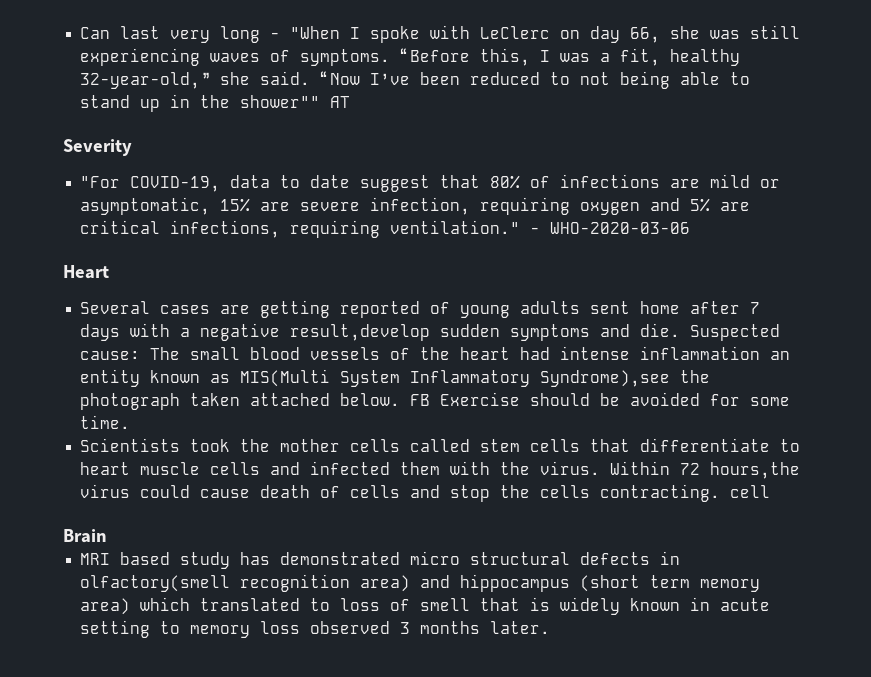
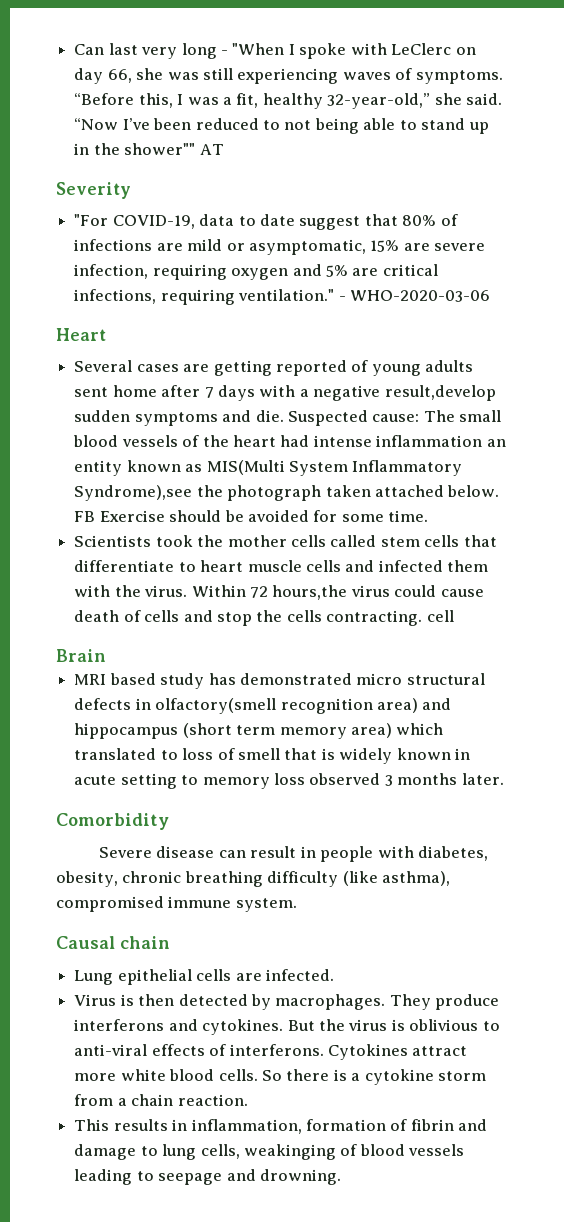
+ Comorbidity
+ Severe disease can result in people with diabetes, obesity, chronic breathing difficulty (like asthma), compromised immune system.
+ Causal chain
+ Lung epithelial cells are infected.
+ Virus is then detected by macrophages. They produce interferons and cytokines. But the virus is oblivious to anti-viral effects of interferons. Cytokines attract more white blood cells. So there is a cytokine storm from a chain reaction.
+ This results in inflammation, formation of fibrin and damage to lung cells, weakinging of blood vessels leading to seepage and drowning.

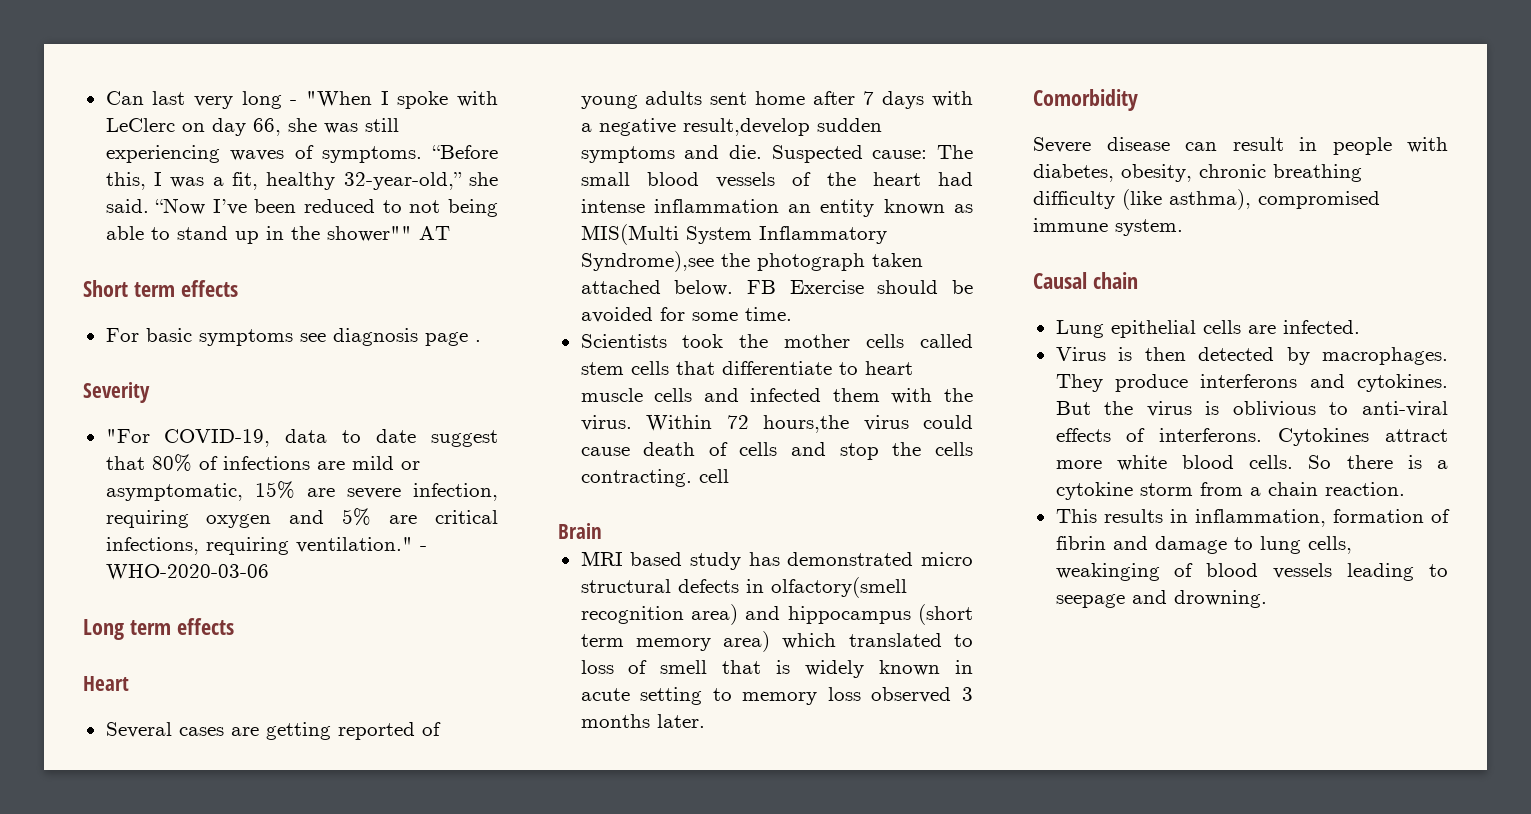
+ Short term effects
+ For basic symptoms see diagnosis page .
+ Long term effects

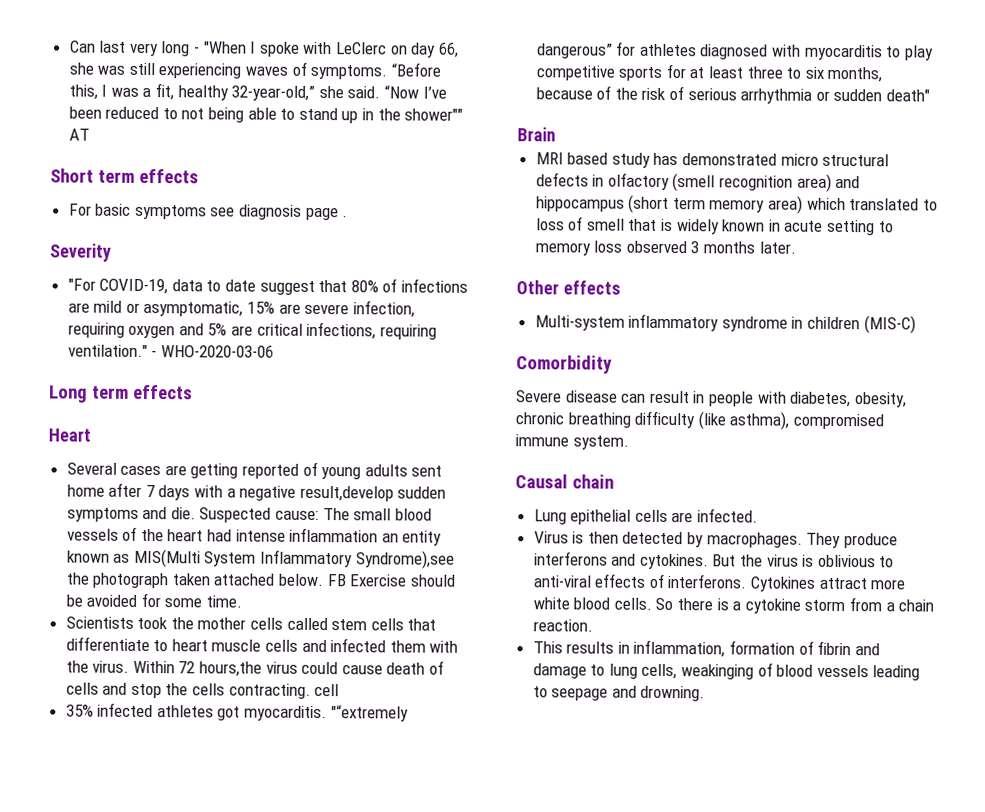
+ 35% infected athletes got myocarditis. "“extremely dangerous” for athletes diagnosed with myocarditis to play competitive sports for at least three to six months, because of the risk of serious arrhythmia or sudden death"
- MRI based study has demonstrated micro structural defects in olfactory(smell recognition area) and hippocampus (short term memory area) which translated to loss of smell that is widely known in acute setting to memory loss observed 3 months later.
+ MRI based study has demonstrated micro structural defects in olfactory (smell recognition area) and hippocampus (short term memory area) which translated to loss of smell that is widely known in acute setting to memory loss observed 3 months later.
+ Other effects
+ Multi-system inflammatory syndrome in children (MIS-C)

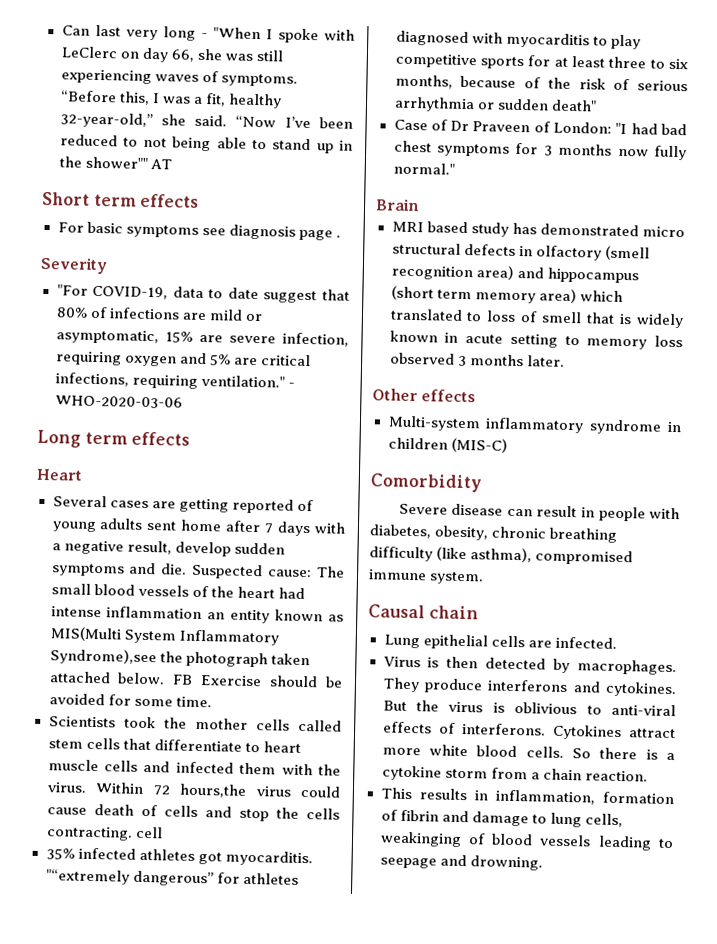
- Several cases are getting reported of young adults sent home after 7 days with a negative result,develop sudden symptoms and die.
+ Several cases are getting reported of young adults sent home after 7 days with a negative result, develop sudden symptoms and die.
+ Case of Dr Praveen of London: "I had bad chest symptoms for 3 months now fully normal."

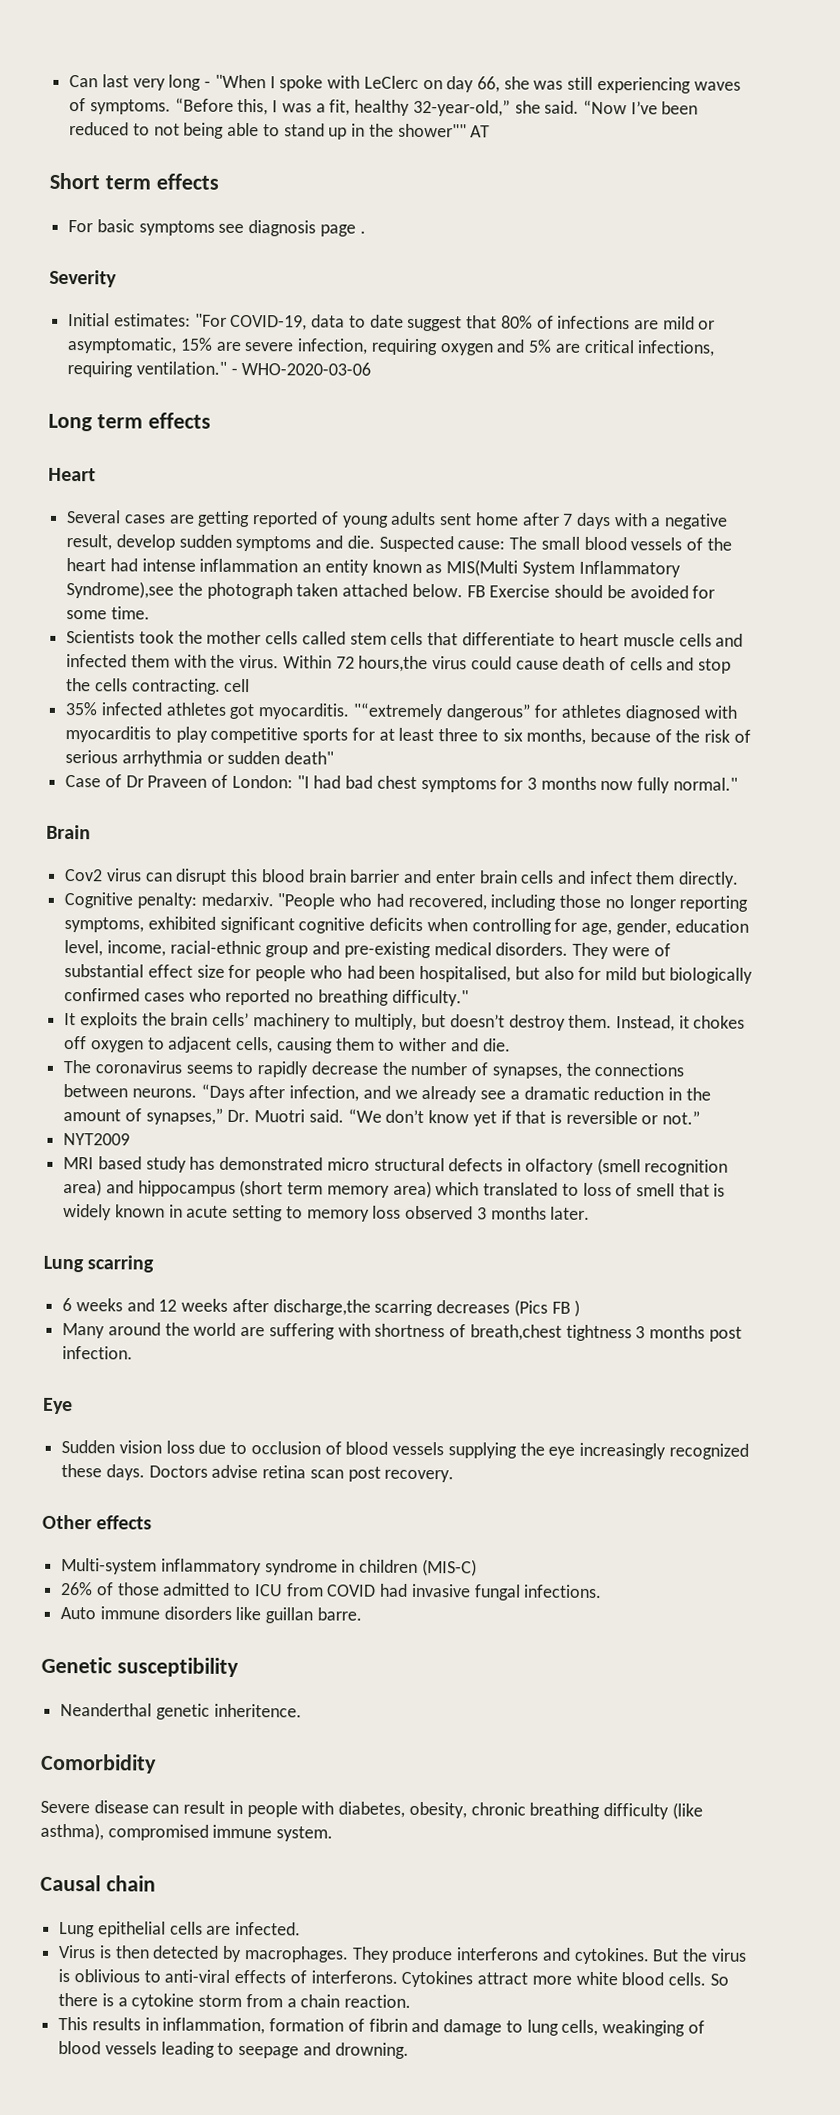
- "For COVID-19, data to date suggest that 80% of infections are mild or asymptomatic, 15% are severe infection, requiring oxygen and 5% are critical infections, requiring ventilation."
+ Initial estimates: "For COVID-19, data to date suggest that 80% of infections are mild or asymptomatic, 15% are severe infection, requiring oxygen and 5% are critical infections, requiring ventilation."
+ Cov2 virus can disrupt this blood brain barrier and enter brain cells and infect them directly.
+ Cognitive penalty: medarxiv. "People who had recovered, including those no longer reporting symptoms, exhibited significant cognitive deficits when controlling for age, gender, education level, income, racial-ethnic group and pre-existing medical disorders. They were of substantial effect size for people who had been hospitalised, but also for mild but biologically confirmed cases who reported no breathing difficulty."
+ It exploits the brain cells’ machinery to multiply, but doesn’t destroy them. Instead, it chokes off oxygen to adjacent cells, causing them to wither and die.
+ The coronavirus seems to rapidly decrease the number of synapses, the connections between neurons. “Days after infection, and we already see a dramatic reduction in the amount of synapses,” Dr. Muotri said. “We don’t know yet if that is reversible or not.”
+ NYT2009
+ Lung scarring
+ 6 weeks and 12 weeks after discharge,the scarring decreases (Pics FB )
+ Many around the world are suffering with shortness of breath,chest tightness 3 months post infection.
+ Eye
+ Sudden vision loss due to occlusion of blood vessels supplying the eye increasingly recognized these days. Doctors advise retina scan post recovery.
+ 26% of those admitted to ICU from COVID had invasive fungal infections.
+ Auto immune disorders like guillan barre.
+ Genetic susceptibility
+ Neanderthal genetic inheritence.

